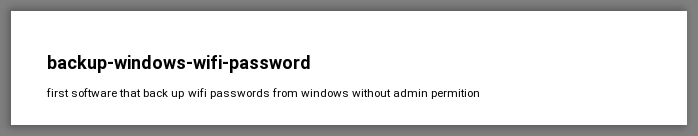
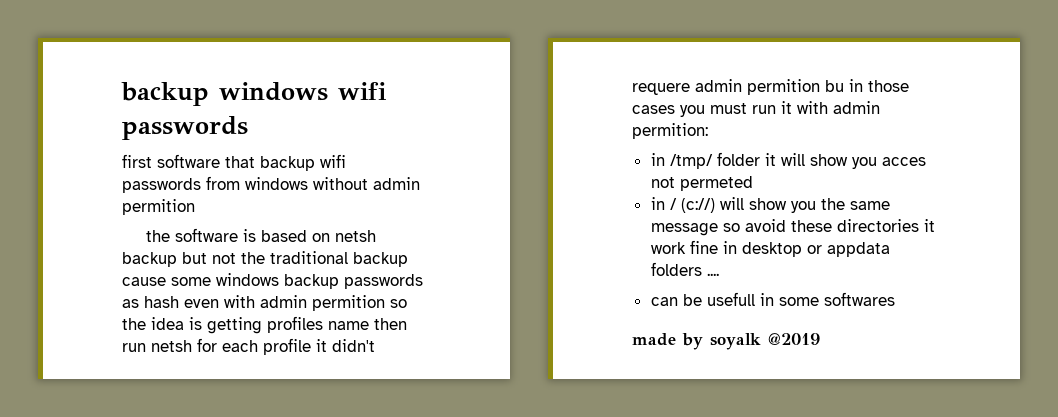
- backup-windows-wifi-password
+ backup windows wifi passwords
- first software that back up wifi passwords from windows without admin permition
+ first software that backup wifi passwords from windows without admin permition
+ the software is based on netsh backup but not the traditional backup cause some windows backup passwords as hash even with admin permition so the idea is getting profiles name then run netsh for each profile it didn't requere admin permition bu in those cases you must run it with admin permition:
+ in /tmp/ folder it will show you acces not permeted
+ in / (c://) will show you the same message so avoid these directories it work fine in desktop or appdata folders ....
+ can be usefull in some softwares
+ made by soyalk @2019

